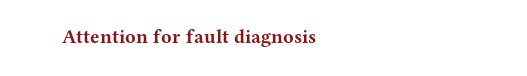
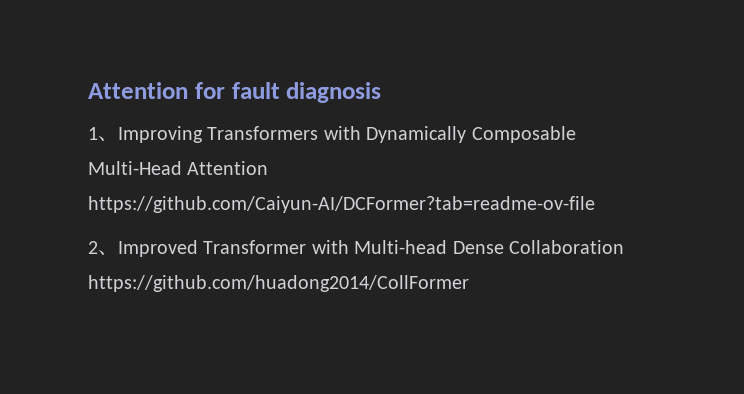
+ 1、Improving Transformers with Dynamically Composable Multi-Head Attention https://github.com/Caiyun-AI/DCFormer?tab=readme-ov-file
+ 2、Improved Transformer with Multi-head Dense Collaboration https://github.com/huadong2014/CollFormer

